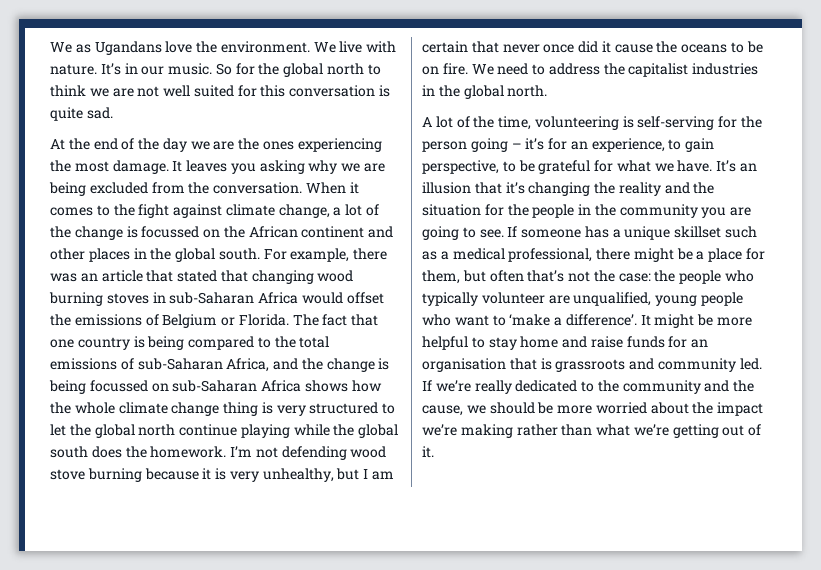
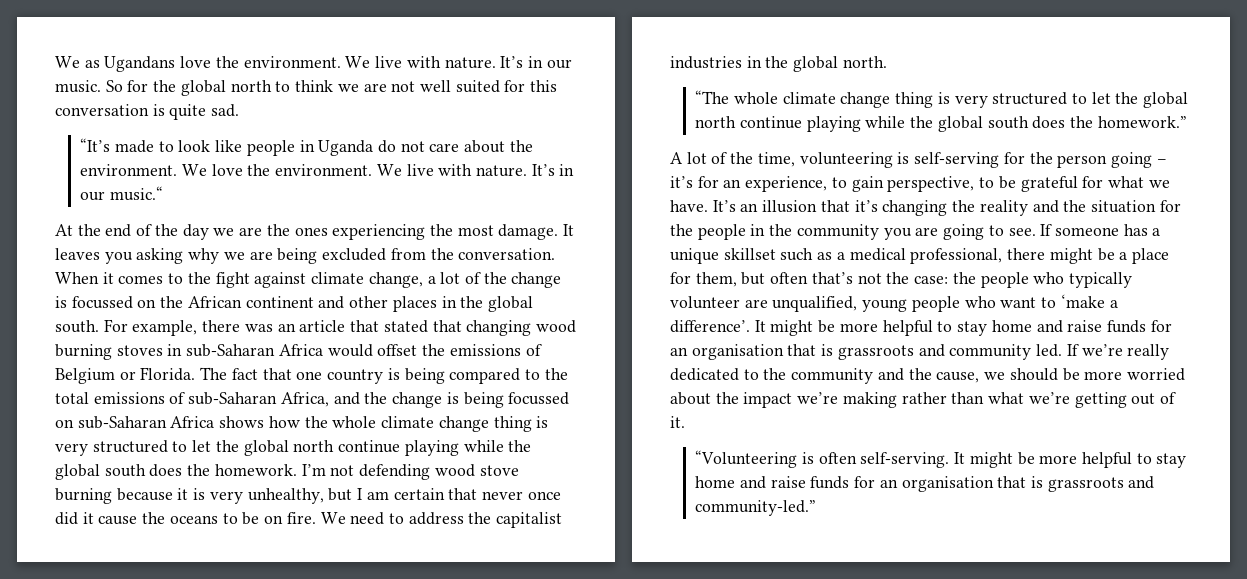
+ “It’s made to look like people in Uganda do not care about the environment. We love the environment. We live with nature. It’s in our music.“
+ “The whole climate change thing is very structured to let the global north continue playing while the global south does the homework.”
+ “Volunteering is often self-serving. It might be more helpful to stay home and raise funds for an organisation that is grassroots and community-led.”

